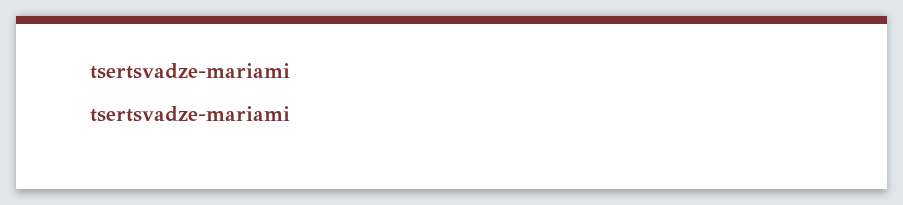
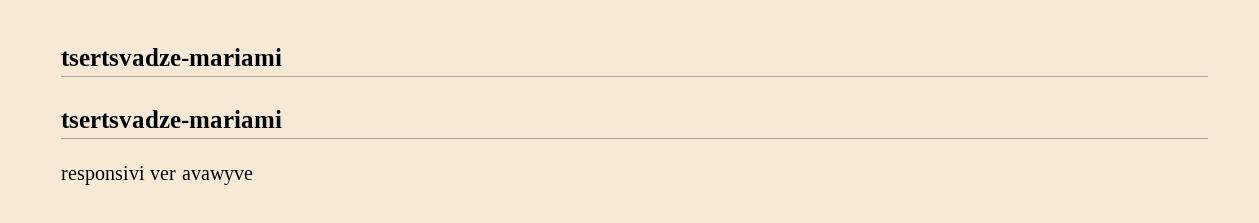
+ responsivi ver avawyve

